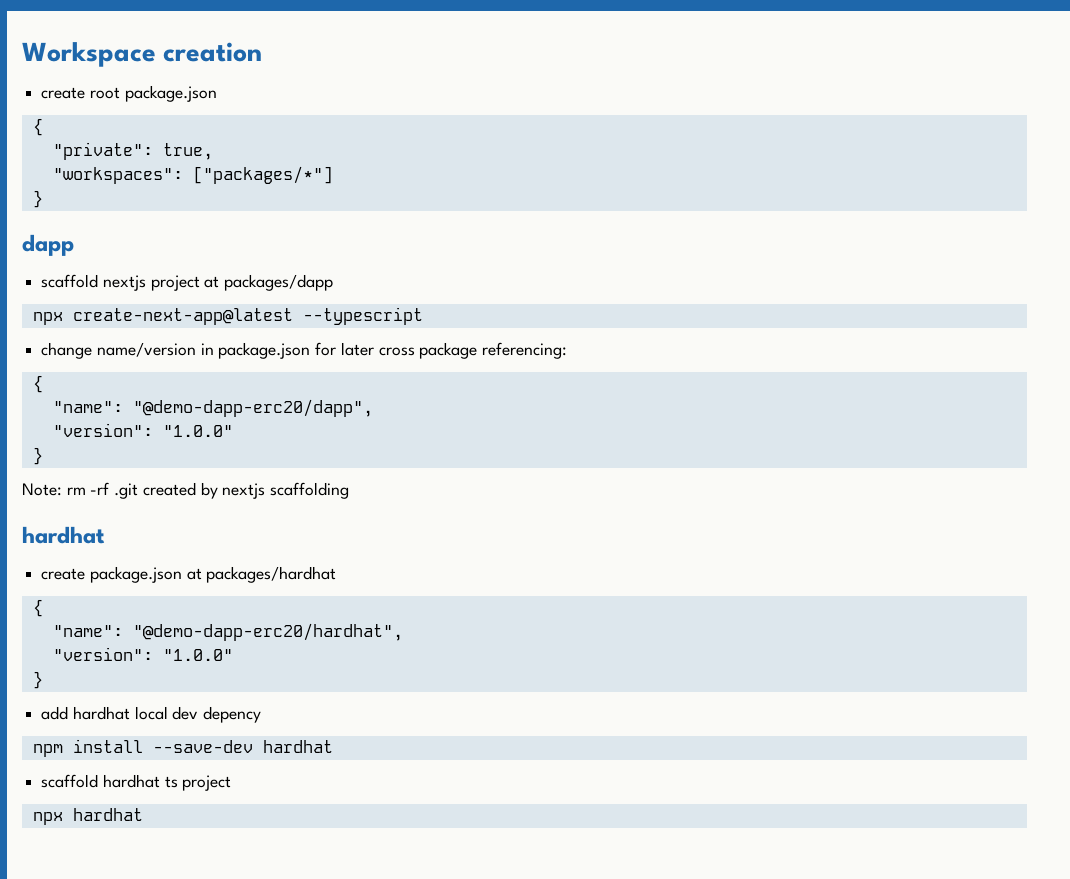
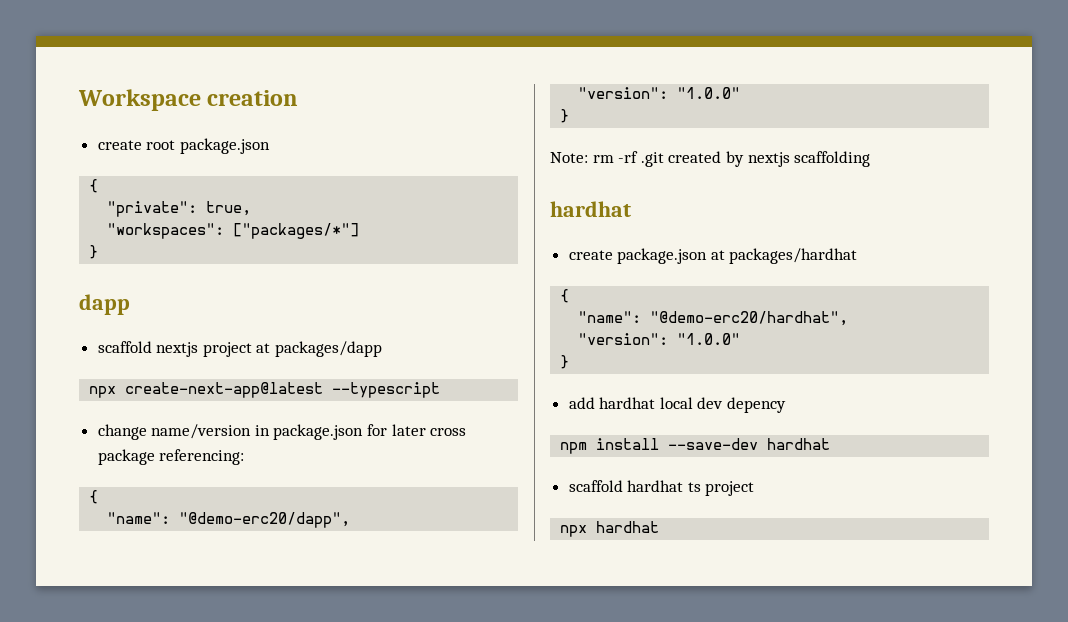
- "name": "@demo-dapp-erc20/dapp",
+ "name": "@demo-erc20/dapp",
- "name": "@demo-dapp-erc20/hardhat",
+ "name": "@demo-erc20/hardhat",

